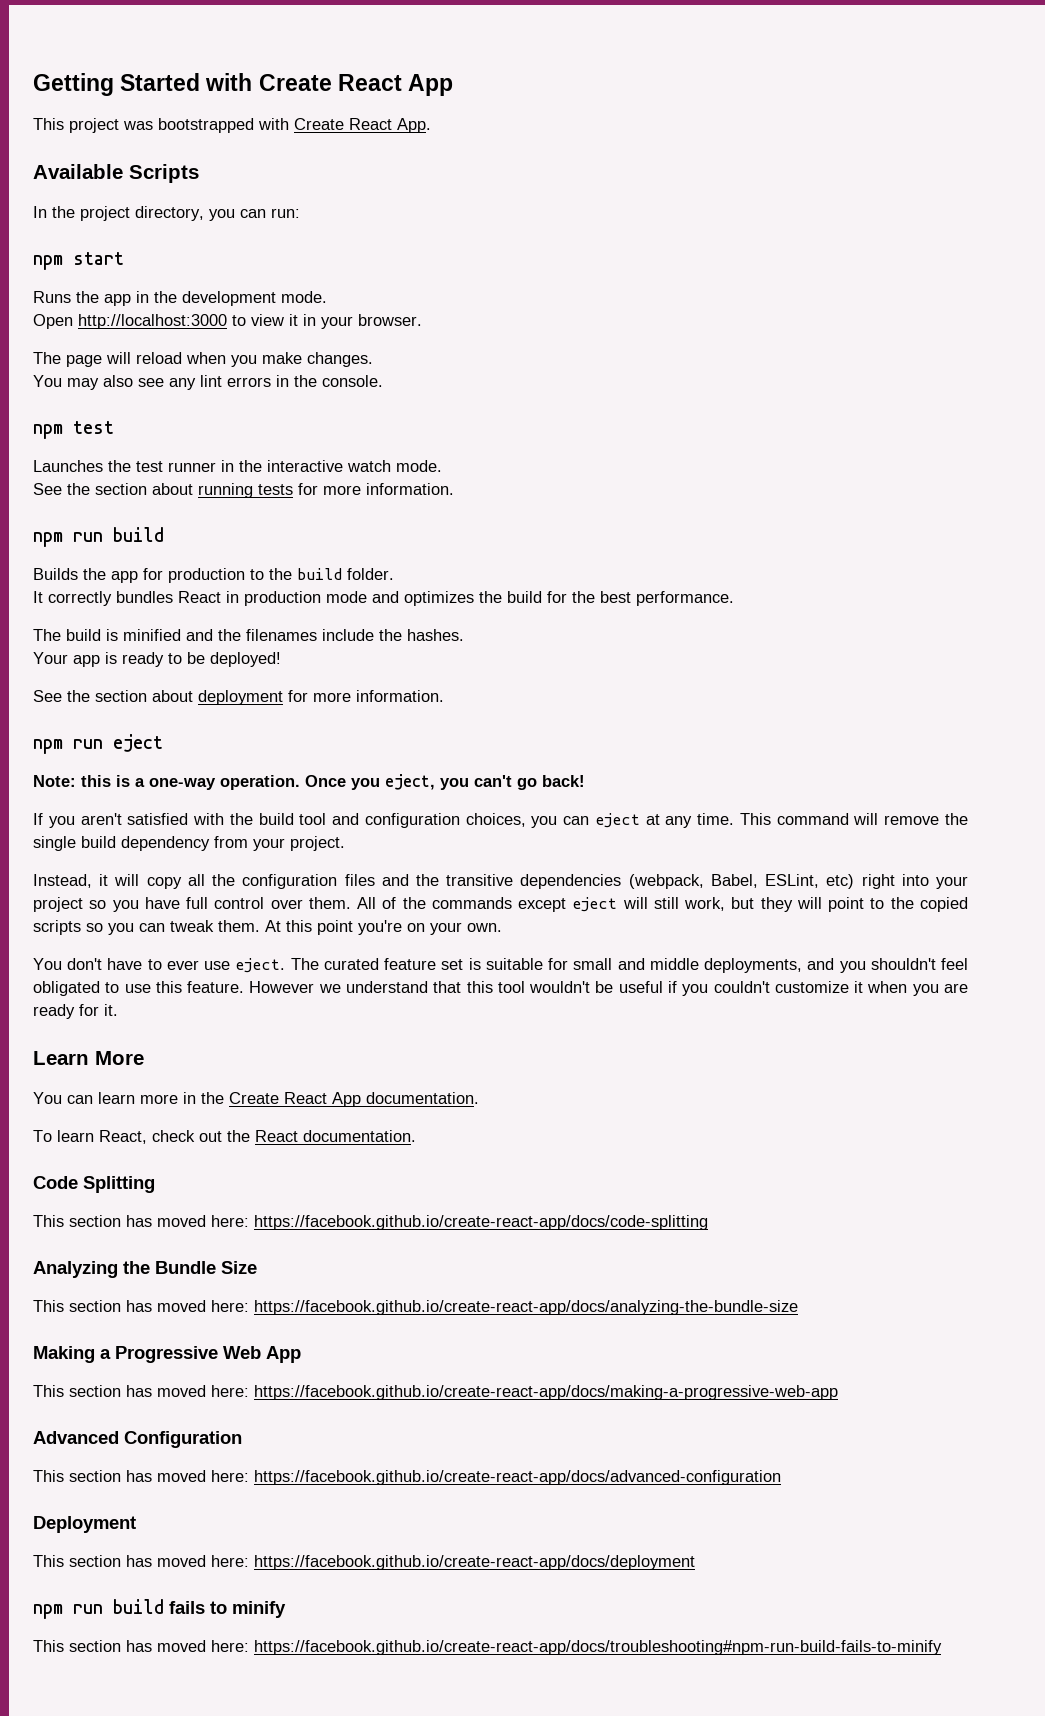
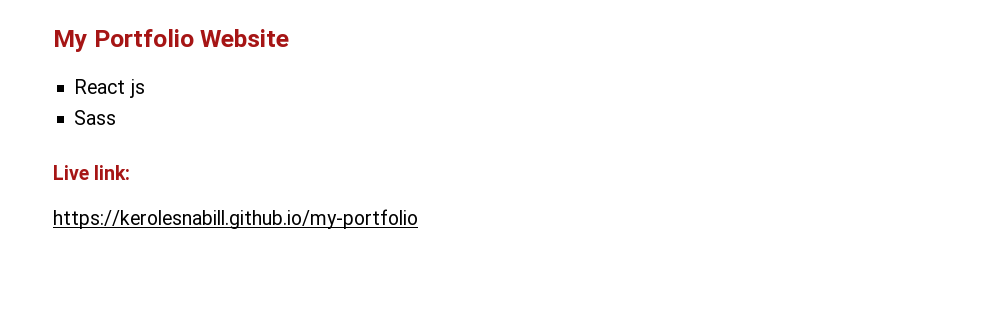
- Getting Started with Create React App
- This project was bootstrapped with Create React App.
- Available Scripts
- In the project directory, you can run:
- npm start
- Runs the app in the development mode.
- Open http://localhost:3000 to view it in your browser.
- The page will reload when you make changes.
- You may also see any lint errors in the console.
- npm test
- Launches the test runner in the interactive watch mode.
- See the section about running tests for more information.
- npm run build
- Builds the app for production to the build folder.
- It correctly bundles React in production mode and optimizes the build for the best performance.
- The build is minified and the filenames include the hashes.
- Your app is ready to be deployed!
- See the section about deployment for more information.
- npm run eject
- Note: this is a one-way operation. Once you eject, you can't go back!
- If you aren't satisfied with the build tool and configuration choices, you can eject at any time. This command will remove the single build dependency from your project.
- Instead, it will copy all the configuration files and the transitive dependencies (webpack, Babel, ESLint, etc) right into your project so you have full control over them. All of the commands except eject will still work, but they will point to the copied scripts so you can tweak them. At this point you're on your own.
- You don't have to ever use eject. The curated feature set is suitable for small and middle deployments, and you shouldn't feel obligated to use this feature. However we understand that this tool wouldn't be useful if you couldn't customize it when you are ready for it.
- Learn More
- You can learn more in the Create React App documentation.
- To learn React, check out the React documentation.
- Code Splitting
- This section has moved here: https://facebook.github.io/create-react-app/docs/code-splitting
- Analyzing the Bundle Size
- This section has moved here: https://facebook.github.io/create-react-app/docs/analyzing-the-bundle-size
- Making a Progressive Web App
- This section has moved here: https://facebook.github.io/create-react-app/docs/making-a-progressive-web-app
- Advanced Configuration
- This section has moved here: https://facebook.github.io/create-react-app/docs/advanced-configuration
- Deployment
- This section has moved here: https://facebook.github.io/create-react-app/docs/deployment
- npm run build fails to minify
- This section has moved here: https://facebook.github.io/create-react-app/docs/troubleshooting#npm-run-build-fails-to-minify
+ My Portfolio Website
+ React js
+ Sass
+ Live link:
+ https://kerolesnabill.github.io/my-portfolio

